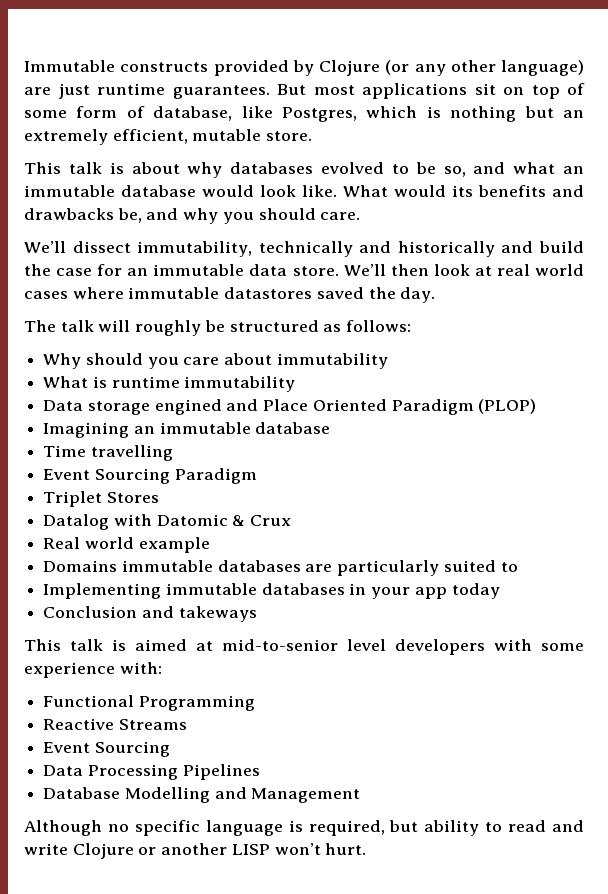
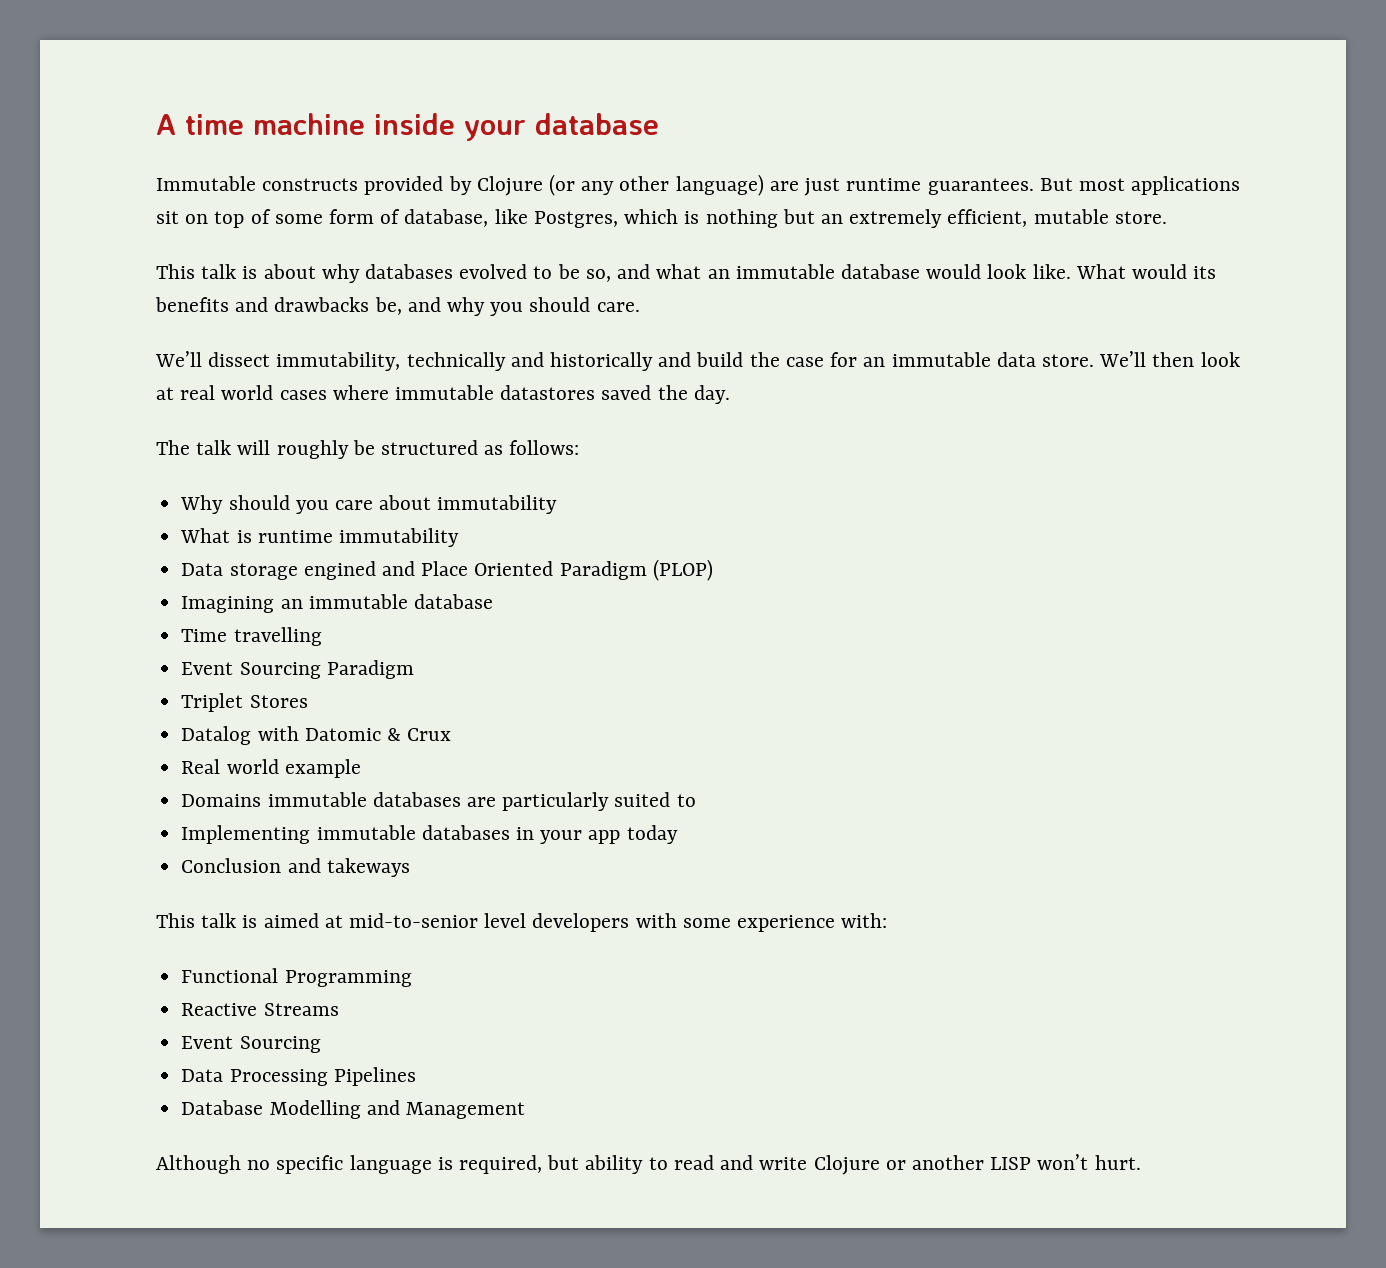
+ A time machine inside your database

